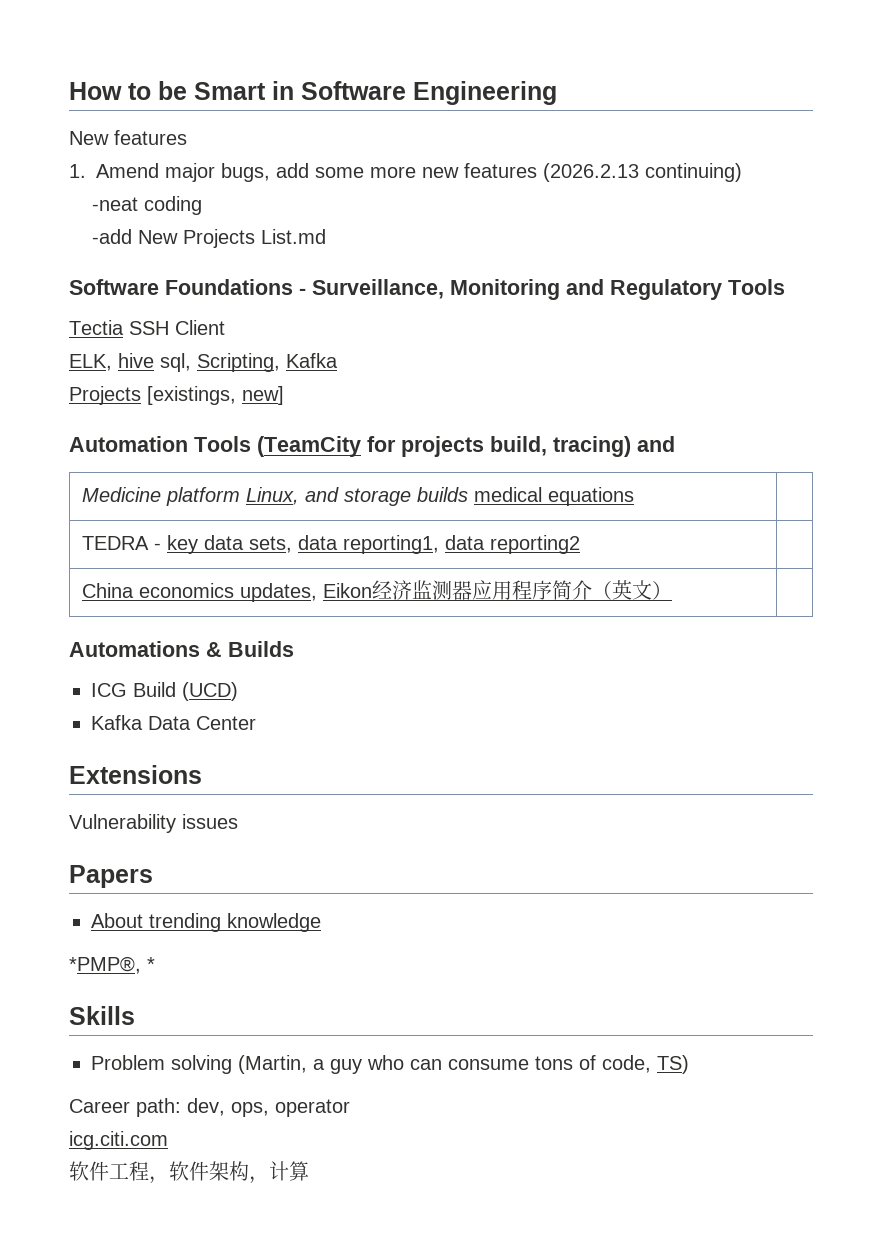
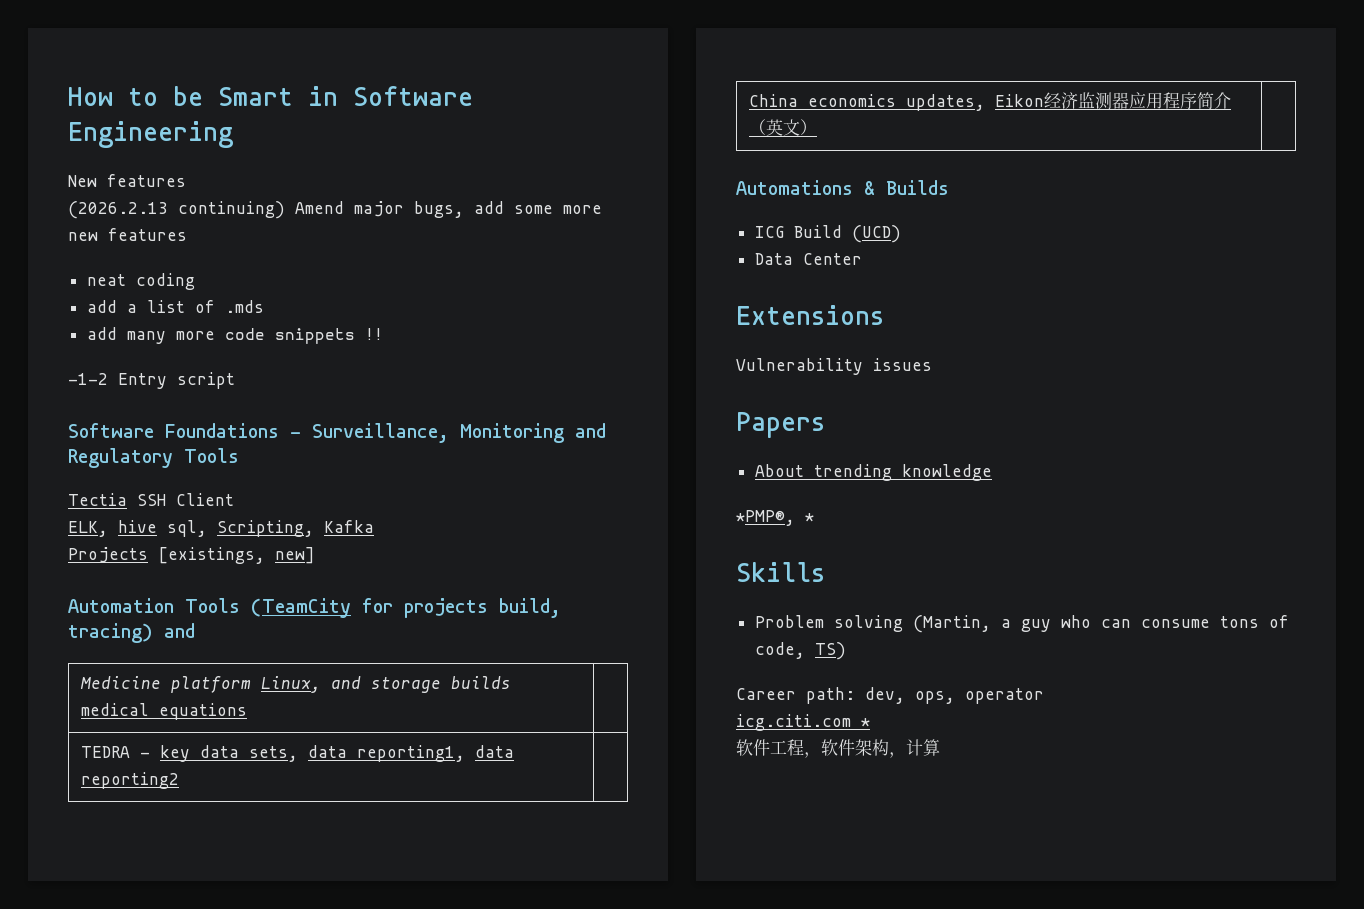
- 1. Amend major bugs, add some more new features (2026.2.13 continuing)
- -neat coding
- -add New Projects List.md
+ (2026.2.13 continuing) Amend major bugs, add some more new features
+ neat coding
+ add a list of .mds
+ add many more code snippets !!
+ -1-2 Entry script
- Kafka Data Center
+ Data Center
- icg.citi.com
+ icg.citi.com *

